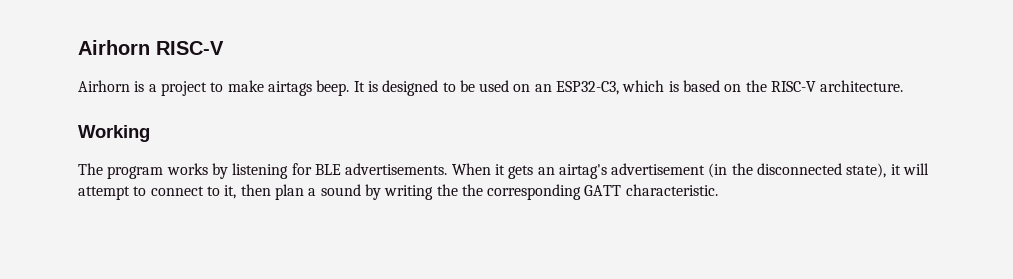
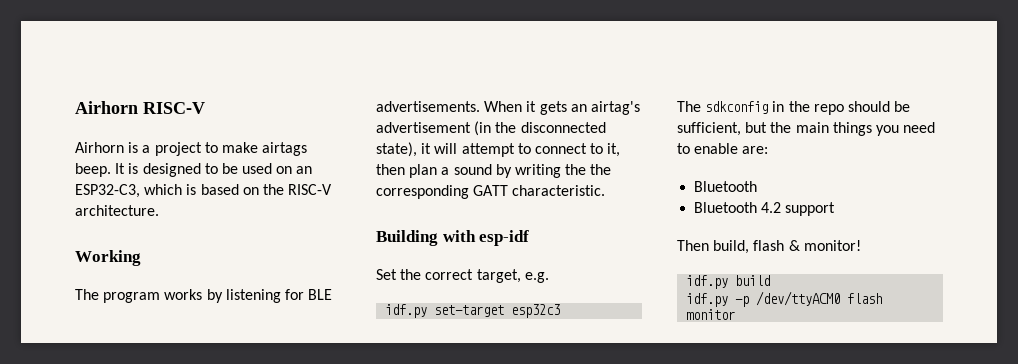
+ Building with esp-idf
+ Set the correct target, e.g.
+ idf.py set-target esp32c3
+ The sdkconfig in the repo should be sufficient, but the main things you need to enable are:
+ Bluetooth
+ Bluetooth 4.2 support
+ Then build, flash & monitor!
+ idf.py build
+ idf.py -p /dev/ttyACM0 flash monitor

